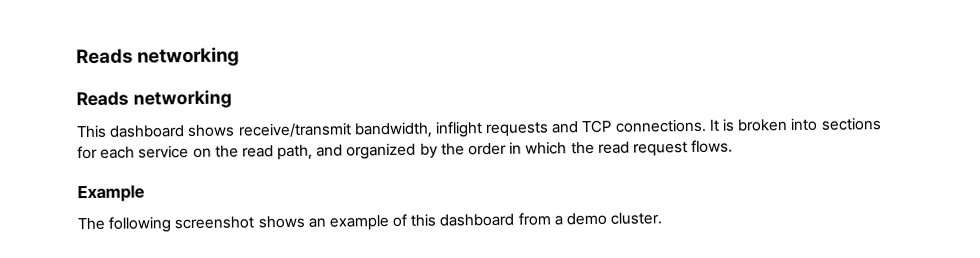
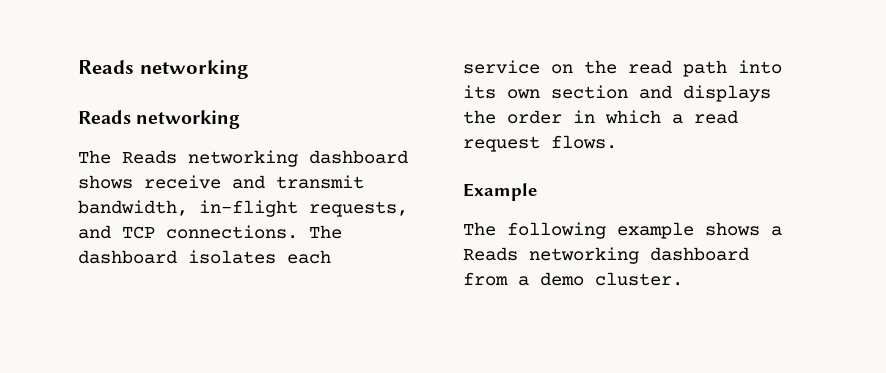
- This dashboard shows receive/transmit bandwidth, inflight requests and TCP connections. It is broken into sections for each service on the read path, and organized by the order in which the read request flows.
+ The Reads networking dashboard shows receive and transmit bandwidth, in-flight requests, and TCP connections. The dashboard isolates each service on the read path into its own section and displays the order in which a read request flows.
- The following screenshot shows an example of this dashboard from a demo cluster.
+ The following example shows a Reads networking dashboard from a demo cluster.

